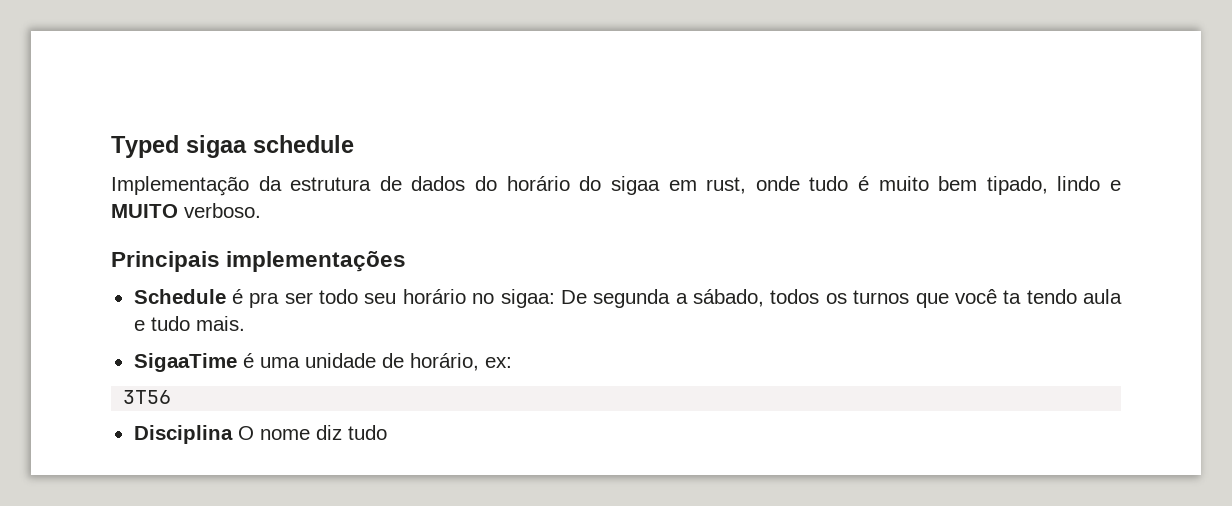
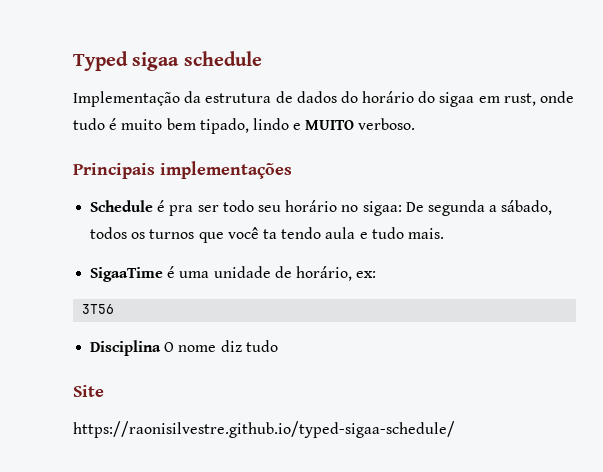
+ Site
+ https://raonisilvestre.github.io/typed-sigaa-schedule/

